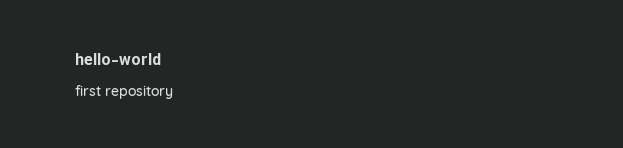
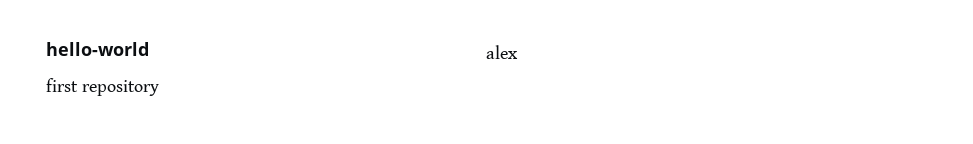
+ alex

